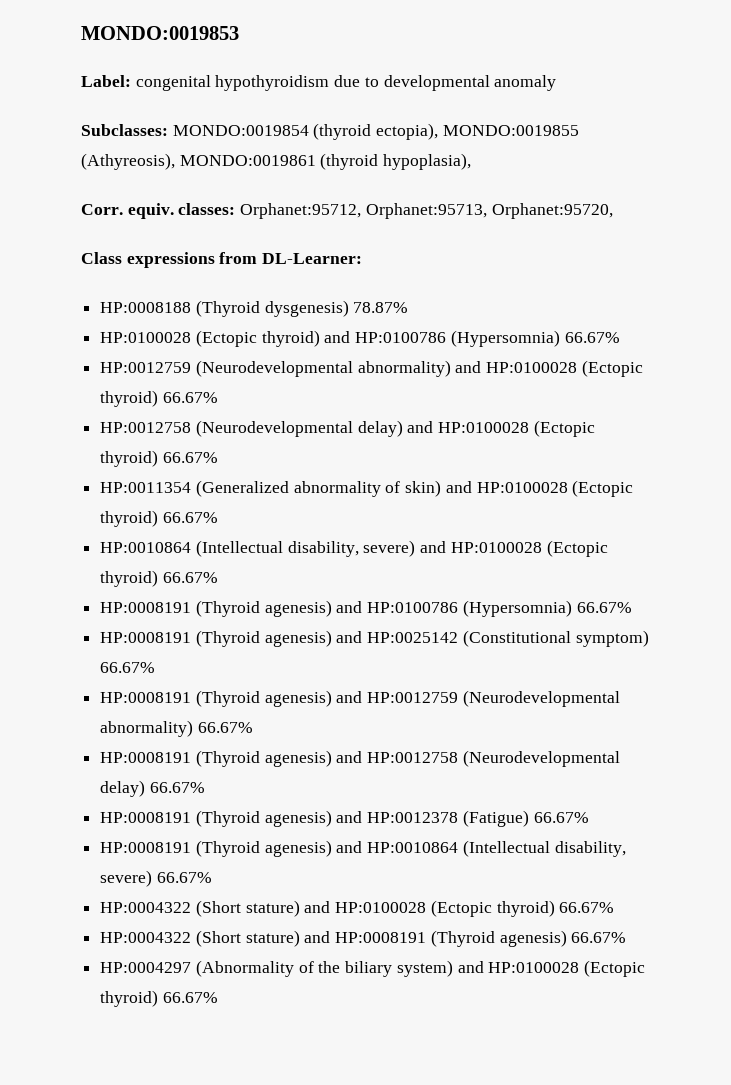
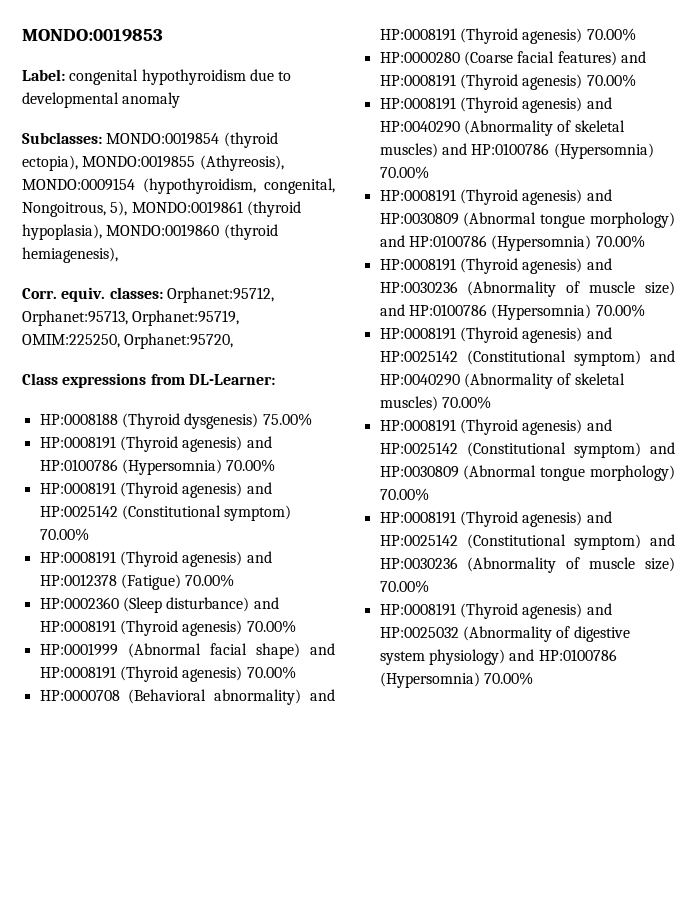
- Subclasses: MONDO:0019854 (thyroid ectopia), MONDO:0019855 (Athyreosis), MONDO:0019861 (thyroid hypoplasia),
+ Subclasses: MONDO:0019854 (thyroid ectopia), MONDO:0019855 (Athyreosis), MONDO:0009154 (hypothyroidism, congenital, Nongoitrous, 5), MONDO:0019861 (thyroid hypoplasia), MONDO:0019860 (thyroid hemiagenesis),
- Corr. equiv. classes: Orphanet:95712, Orphanet:95713, Orphanet:95720,
+ Corr. equiv. classes: Orphanet:95712, Orphanet:95713, Orphanet:95719, OMIM:225250, Orphanet:95720,
- HP:0008188 (Thyroid dysgenesis) 78.87%
- HP:0100028 (Ectopic thyroid) and HP:0100786 (Hypersomnia) 66.67%
- HP:0012759 (Neurodevelopmental abnormality) and HP:0100028 (Ectopic thyroid) 66.67%
- HP:0012758 (Neurodevelopmental delay) and HP:0100028 (Ectopic thyroid) 66.67%
- HP:0011354 (Generalized abnormality of skin) and HP:0100028 (Ectopic thyroid) 66.67%
- HP:0010864 (Intellectual disability, severe) and HP:0100028 (Ectopic thyroid) 66.67%
+ HP:0008188 (Thyroid dysgenesis) 75.00%
- HP:0008191 (Thyroid agenesis) and HP:0100786 (Hypersomnia) 66.67%
- HP:0008191 (Thyroid agenesis) and HP:0025142 (Constitutional symptom) 66.67%
- HP:0008191 (Thyroid agenesis) and HP:0012759 (Neurodevelopmental abnormality) 66.67%
- HP:0008191 (Thyroid agenesis) and HP:0012758 (Neurodevelopmental delay) 66.67%
+ HP:0008191 (Thyroid agenesis) and HP:0100786 (Hypersomnia) 70.00%
+ HP:0008191 (Thyroid agenesis) and HP:0025142 (Constitutional symptom) 70.00%
- HP:0008191 (Thyroid agenesis) and HP:0012378 (Fatigue) 66.67%
- HP:0008191 (Thyroid agenesis) and HP:0010864 (Intellectual disability, severe) 66.67%
- HP:0004322 (Short stature) and HP:0100028 (Ectopic thyroid) 66.67%
- HP:0004322 (Short stature) and HP:0008191 (Thyroid agenesis) 66.67%
- HP:0004297 (Abnormality of the biliary system) and HP:0100028 (Ectopic thyroid) 66.67%
+ HP:0008191 (Thyroid agenesis) and HP:0012378 (Fatigue) 70.00%
+ HP:0002360 (Sleep disturbance) and HP:0008191 (Thyroid agenesis) 70.00%
+ HP:0001999 (Abnormal facial shape) and HP:0008191 (Thyroid agenesis) 70.00%
+ HP:0000708 (Behavioral abnormality) and HP:0008191 (Thyroid agenesis) 70.00%
+ HP:0000280 (Coarse facial features) and HP:0008191 (Thyroid agenesis) 70.00%
+ HP:0008191 (Thyroid agenesis) and HP:0040290 (Abnormality of skeletal muscles) and HP:0100786 (Hypersomnia) 70.00%
+ HP:0008191 (Thyroid agenesis) and HP:0030809 (Abnormal tongue morphology) and HP:0100786 (Hypersomnia) 70.00%
+ HP:0008191 (Thyroid agenesis) and HP:0030236 (Abnormality of muscle size) and HP:0100786 (Hypersomnia) 70.00%
+ HP:0008191 (Thyroid agenesis) and HP:0025142 (Constitutional symptom) and HP:0040290 (Abnormality of skeletal muscles) 70.00%
+ HP:0008191 (Thyroid agenesis) and HP:0025142 (Constitutional symptom) and HP:0030809 (Abnormal tongue morphology) 70.00%
+ HP:0008191 (Thyroid agenesis) and HP:0025142 (Constitutional symptom) and HP:0030236 (Abnormality of muscle size) 70.00%
+ HP:0008191 (Thyroid agenesis) and HP:0025032 (Abnormality of digestive system physiology) and HP:0100786 (Hypersomnia) 70.00%

